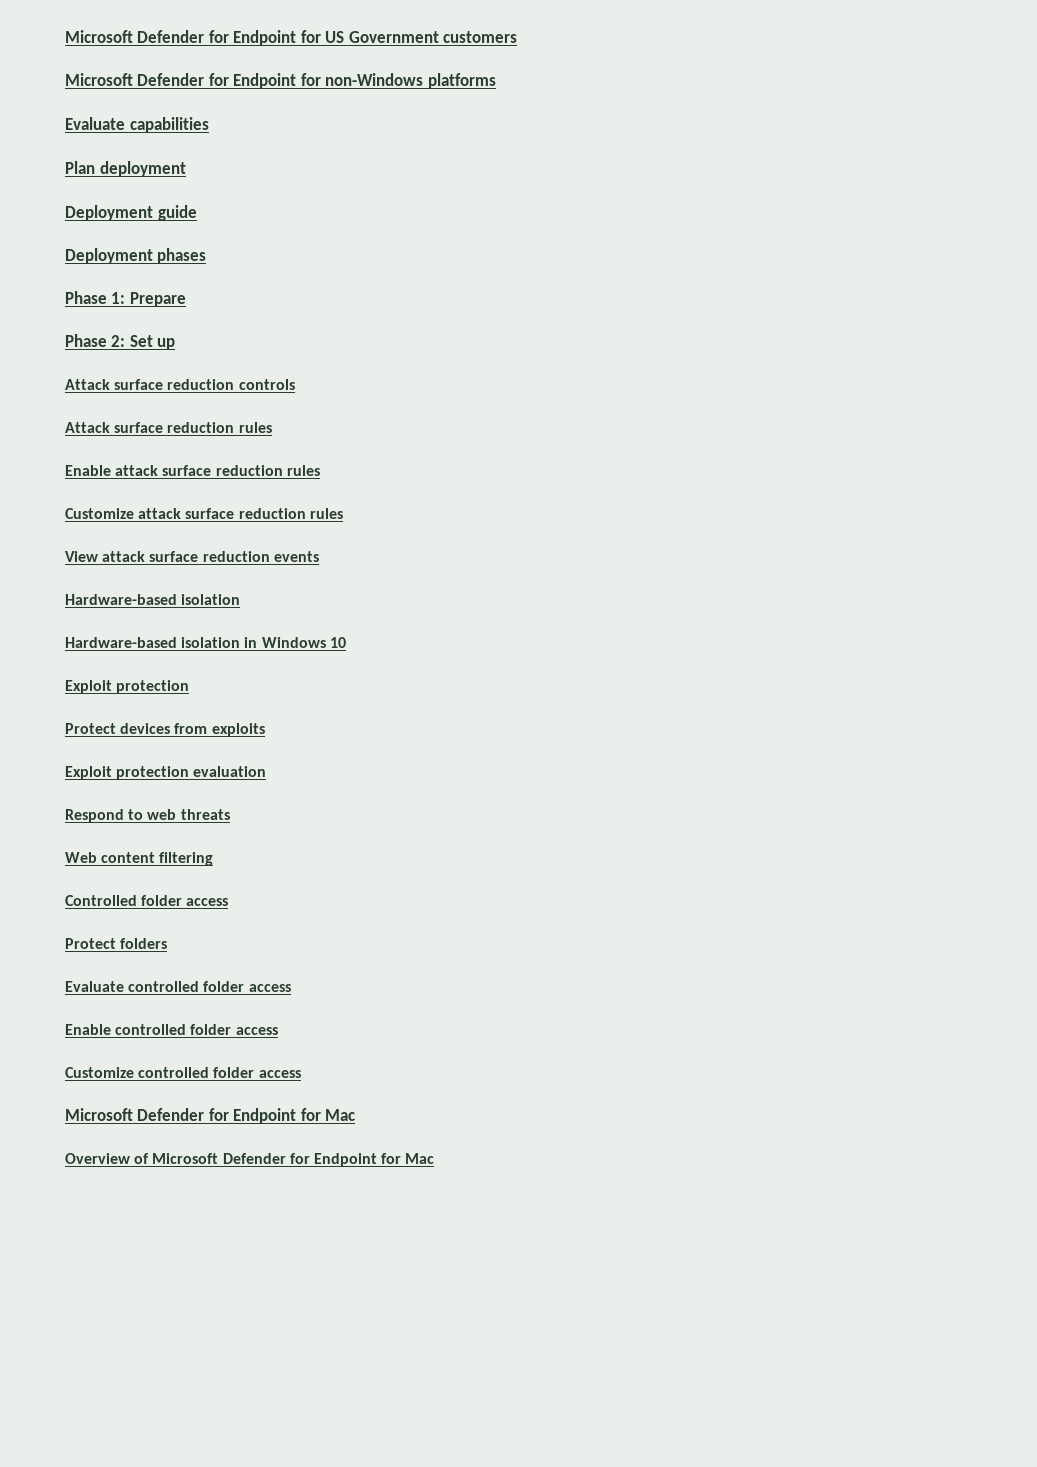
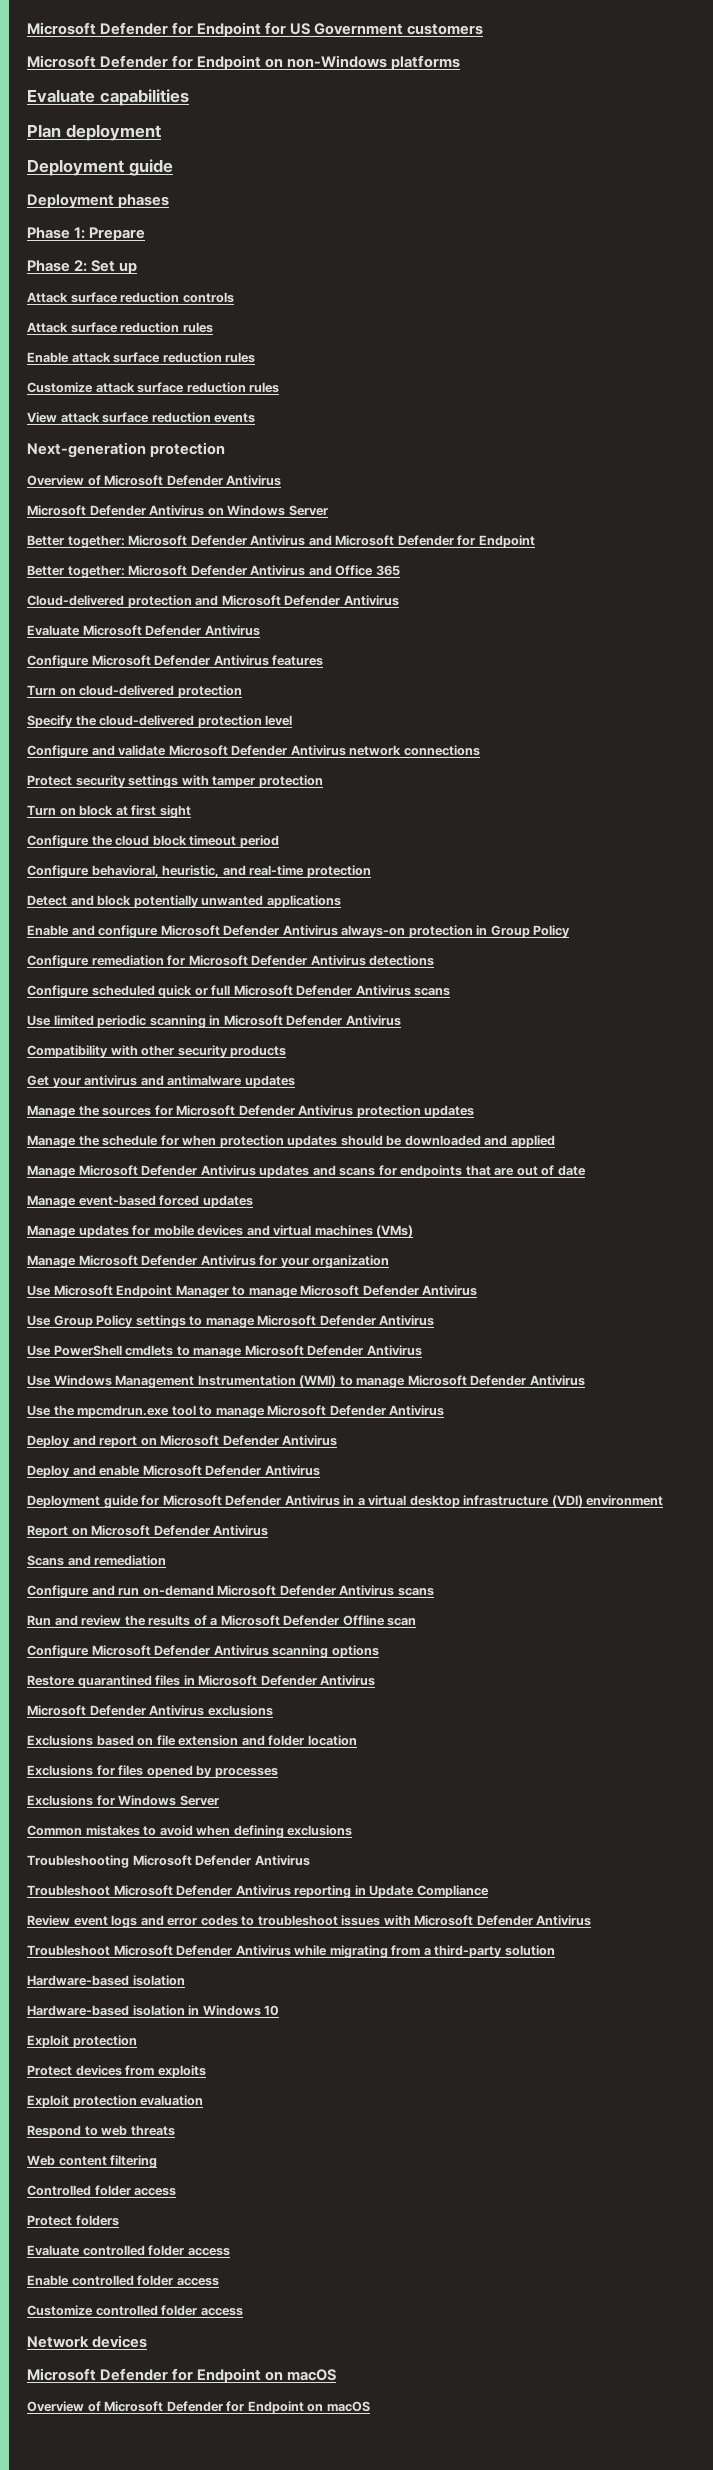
- Microsoft Defender for Endpoint for non-Windows platforms
+ Microsoft Defender for Endpoint on non-Windows platforms
+ Next-generation protection
+ Overview of Microsoft Defender Antivirus
+ Microsoft Defender Antivirus on Windows Server
+ Better together: Microsoft Defender Antivirus and Microsoft Defender for Endpoint
+ Better together: Microsoft Defender Antivirus and Office 365
+ Cloud-delivered protection and Microsoft Defender Antivirus
+ Evaluate Microsoft Defender Antivirus
+ Configure Microsoft Defender Antivirus features
+ Turn on cloud-delivered protection
+ Specify the cloud-delivered protection level
+ Configure and validate Microsoft Defender Antivirus network connections
+ Protect security settings with tamper protection
+ Turn on block at first sight
+ Configure the cloud block timeout period
+ Configure behavioral, heuristic, and real-time protection
+ Detect and block potentially unwanted applications
+ Enable and configure Microsoft Defender Antivirus always-on protection in Group Policy
+ Configure remediation for Microsoft Defender Antivirus detections
+ Configure scheduled quick or full Microsoft Defender Antivirus scans
+ Use limited periodic scanning in Microsoft Defender Antivirus
+ Compatibility with other security products
+ Get your antivirus and antimalware updates
+ Manage the sources for Microsoft Defender Antivirus protection updates
+ Manage the schedule for when protection updates should be downloaded and applied
+ Manage Microsoft Defender Antivirus updates and scans for endpoints that are out of date
+ Manage event-based forced updates
+ Manage updates for mobile devices and virtual machines (VMs)
+ Manage Microsoft Defender Antivirus for your organization
+ Use Microsoft Endpoint Manager to manage Microsoft Defender Antivirus
+ Use Group Policy settings to manage Microsoft Defender Antivirus
+ Use PowerShell cmdlets to manage Microsoft Defender Antivirus
+ Use Windows Management Instrumentation (WMI) to manage Microsoft Defender Antivirus
+ Use the mpcmdrun.exe tool to manage Microsoft Defender Antivirus
+ Deploy and report on Microsoft Defender Antivirus
+ Deploy and enable Microsoft Defender Antivirus
+ Deployment guide for Microsoft Defender Antivirus in a virtual desktop infrastructure (VDI) environment
+ Report on Microsoft Defender Antivirus
+ Scans and remediation
+ Configure and run on-demand Microsoft Defender Antivirus scans
+ Run and review the results of a Microsoft Defender Offline scan
+ Configure Microsoft Defender Antivirus scanning options
+ Restore quarantined files in Microsoft Defender Antivirus
+ Microsoft Defender Antivirus exclusions
+ Exclusions based on file extension and folder location
+ Exclusions for files opened by processes
+ Exclusions for Windows Server
+ Common mistakes to avoid when defining exclusions
+ Troubleshooting Microsoft Defender Antivirus
+ Troubleshoot Microsoft Defender Antivirus reporting in Update Compliance
+ Review event logs and error codes to troubleshoot issues with Microsoft Defender Antivirus
+ Troubleshoot Microsoft Defender Antivirus while migrating from a third-party solution
  Customize controlled folder access
- Microsoft Defender for Endpoint for Mac
+ Network devices
+ Microsoft Defender for Endpoint on macOS
- Overview of Microsoft Defender for Endpoint for Mac
+ Overview of Microsoft Defender for Endpoint on macOS

